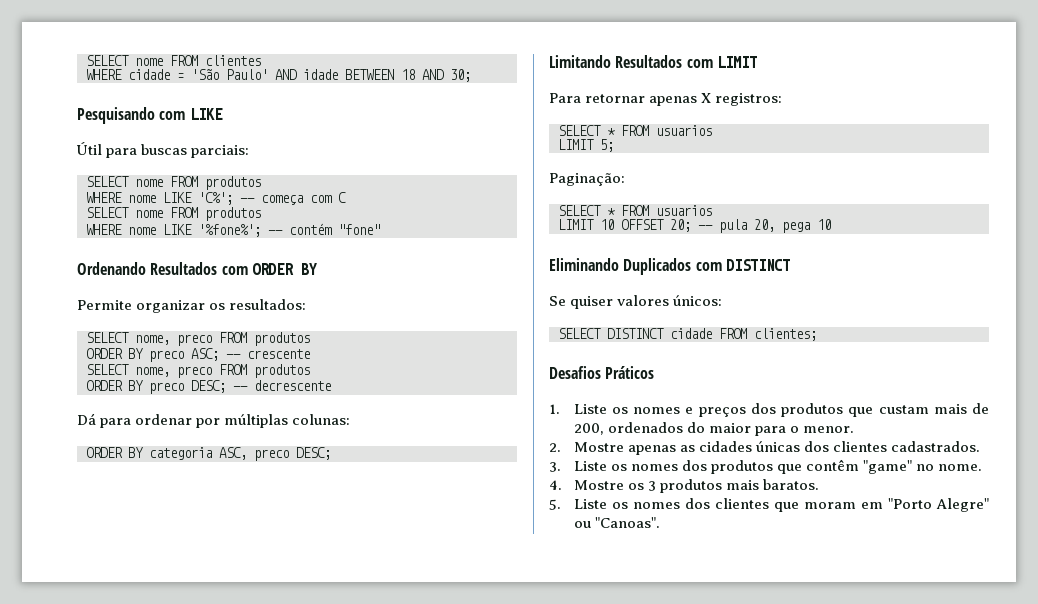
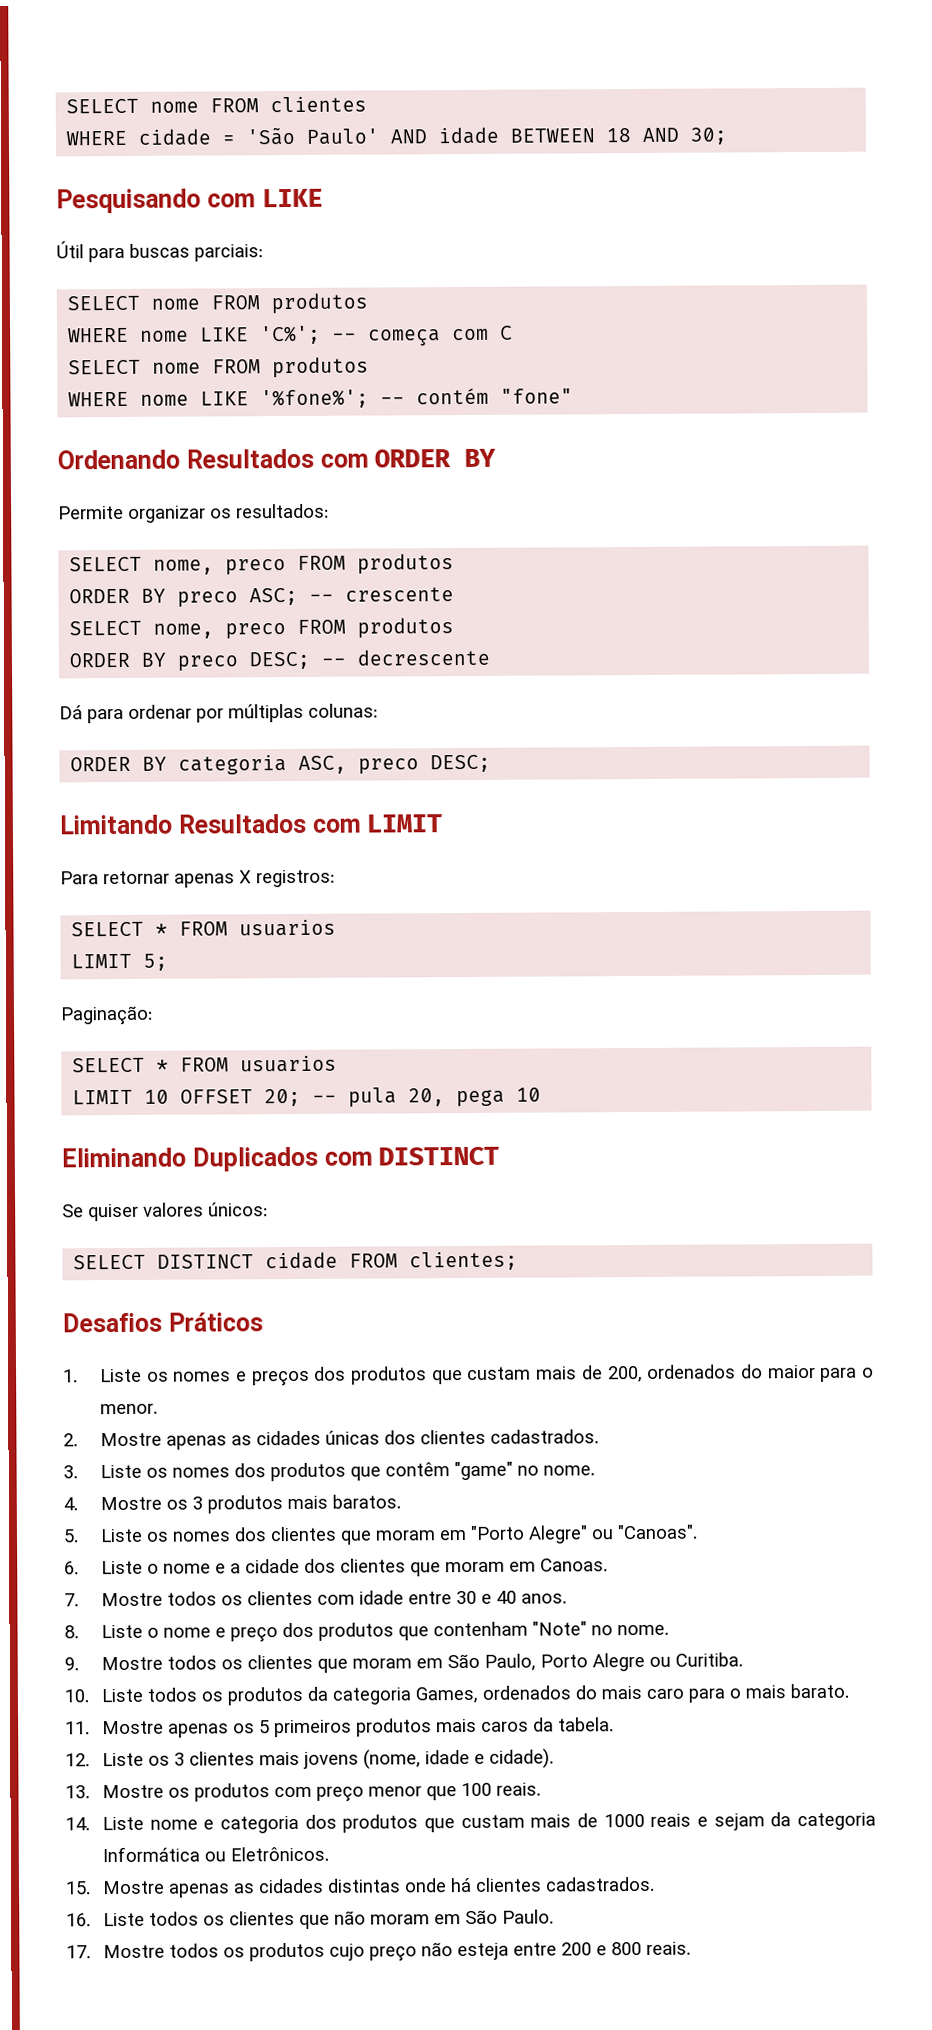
+ 6. Liste o nome e a cidade dos clientes que moram em Canoas.
+ 7. Mostre todos os clientes com idade entre 30 e 40 anos.
+ 8. Liste o nome e preço dos produtos que contenham "Note" no nome.
+ 9. Mostre todos os clientes que moram em São Paulo, Porto Alegre ou Curitiba.
+ 10. Liste todos os produtos da categoria Games, ordenados do mais caro para o mais barato.
+ 11. Mostre apenas os 5 primeiros produtos mais caros da tabela.
+ 12. Liste os 3 clientes mais jovens (nome, idade e cidade).
+ 13. Mostre os produtos com preço menor que 100 reais.
+ 14. Liste nome e categoria dos produtos que custam mais de 1000 reais e sejam da categoria Informática ou Eletrônicos.
+ 15. Mostre apenas as cidades distintas onde há clientes cadastrados.
+ 16. Liste todos os clientes que não moram em São Paulo.
+ 17. Mostre todos os produtos cujo preço não esteja entre 200 e 800 reais.

